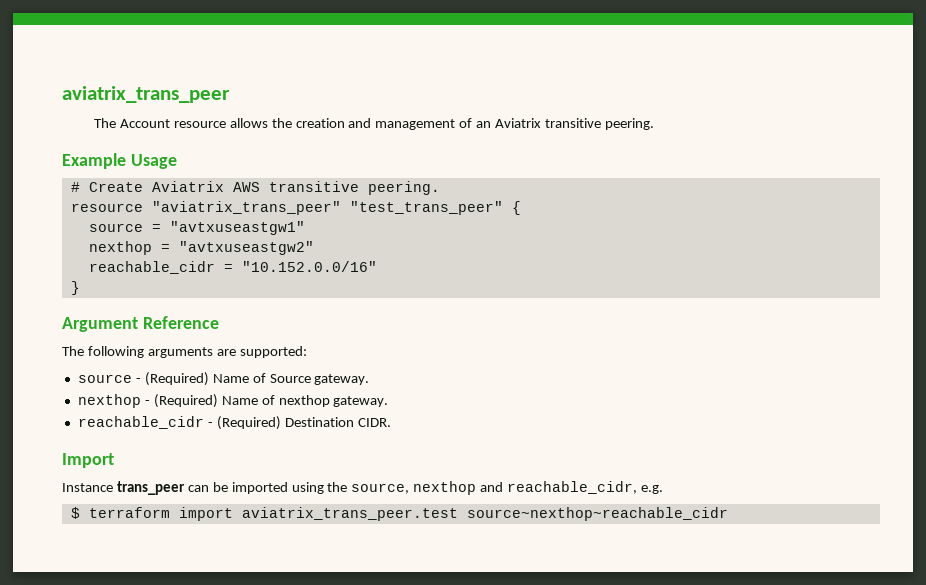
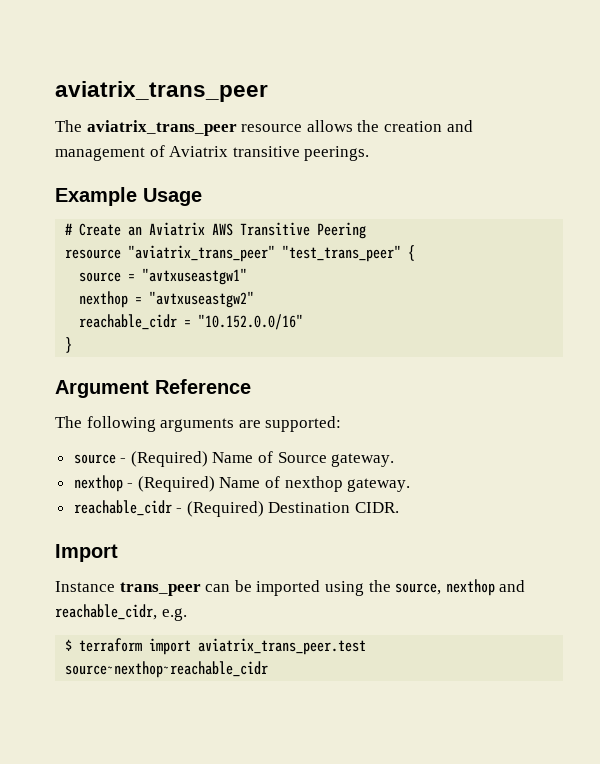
- The Account resource allows the creation and management of an Aviatrix transitive peering.
+ The aviatrix_trans_peer resource allows the creation and management of Aviatrix transitive peerings.
- # Create Aviatrix AWS transitive peering.
+ # Create an Aviatrix AWS Transitive Peering

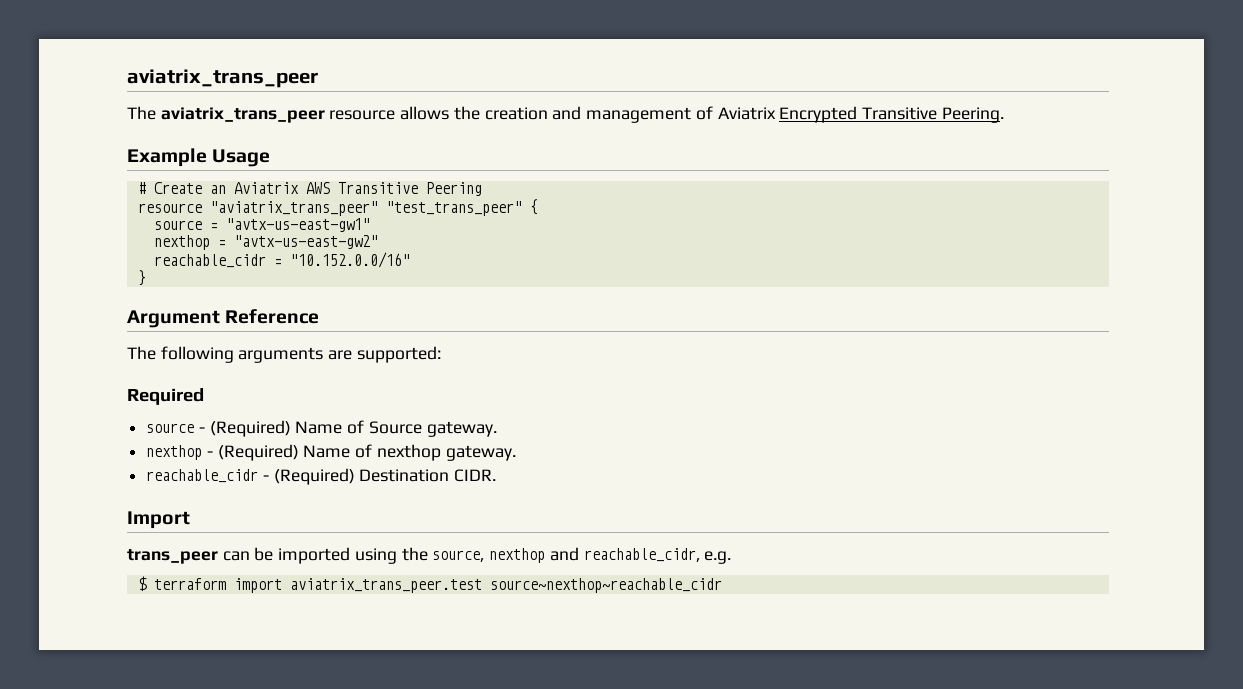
- The aviatrix_trans_peer resource allows the creation and management of Aviatrix transitive peerings.
+ The aviatrix_trans_peer resource allows the creation and management of Aviatrix Encrypted Transitive Peering.
- source = "avtxuseastgw1"
+ source = "avtx-us-east-gw1"
- nexthop = "avtxuseastgw2"
+ nexthop = "avtx-us-east-gw2"
+ Required
- Instance trans_peer can be imported using the source, nexthop and reachable_cidr, e.g.
+ trans_peer can be imported using the source, nexthop and reachable_cidr, e.g.

